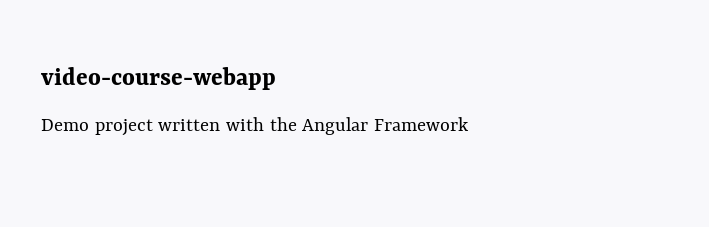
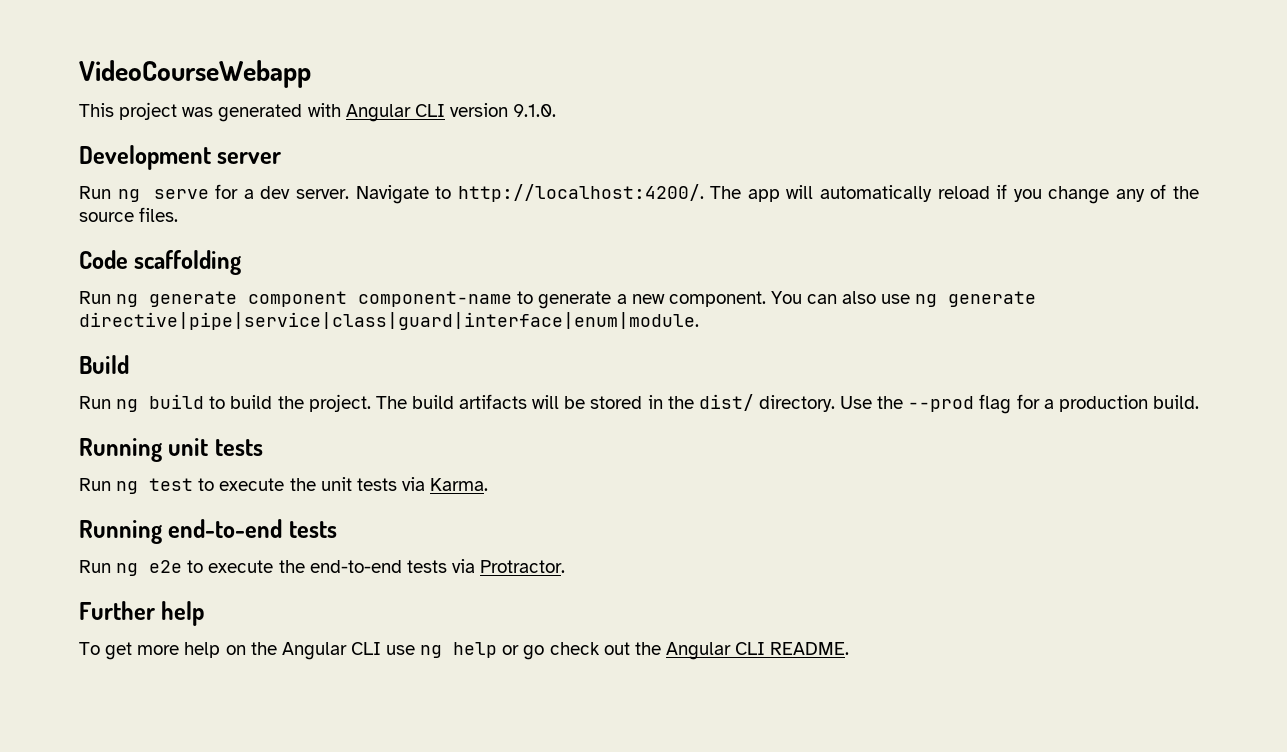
- video-course-webapp
- Demo project written with the Angular Framework
+ VideoCourseWebapp
+ This project was generated with Angular CLI version 9.1.0.
+ Development server
+ Run ng serve for a dev server. Navigate to http://localhost:4200/. The app will automatically reload if you change any of the source files.
+ Code scaffolding
+ Run ng generate component component-name to generate a new component. You can also use ng generate directive|pipe|service|class|guard|interface|enum|module.
+ Build
+ Run ng build to build the project. The build artifacts will be stored in the dist/ directory. Use the --prod flag for a production build.
+ Running unit tests
+ Run ng test to execute the unit tests via Karma.
+ Running end-to-end tests
+ Run ng e2e to execute the end-to-end tests via Protractor.
+ Further help
+ To get more help on the Angular CLI use ng help or go check out the Angular CLI README.

